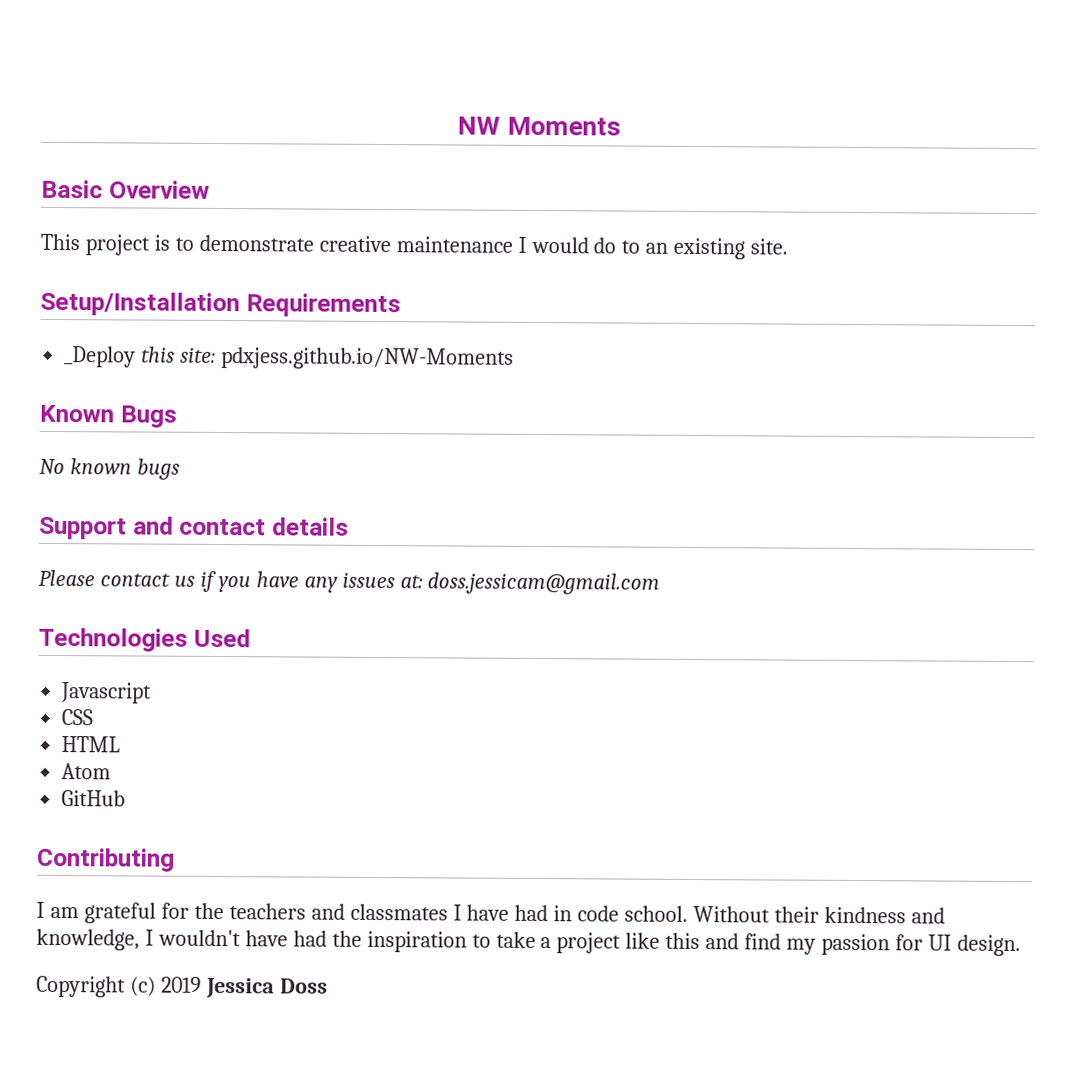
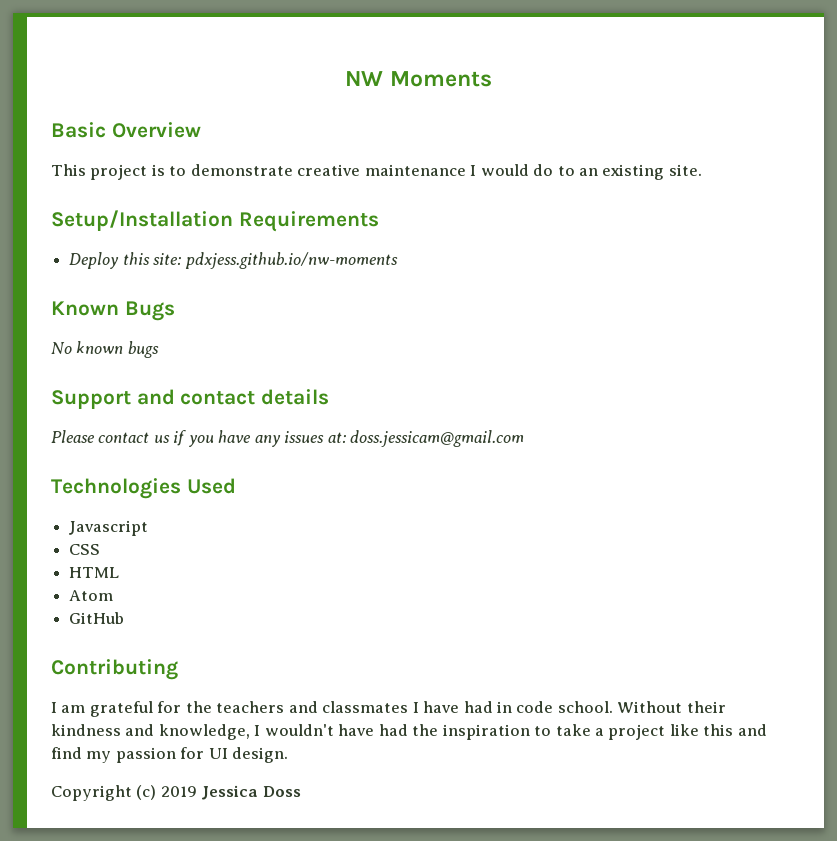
- _Deploy this site: pdxjess.github.io/NW-Moments
+ Deploy this site: pdxjess.github.io/nw-moments

